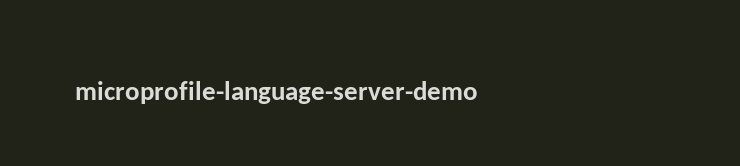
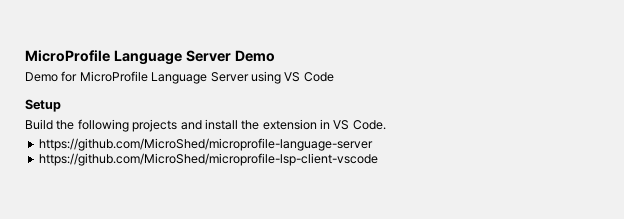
- microprofile-language-server-demo
+ MicroProfile Language Server Demo
+ Demo for MicroProfile Language Server using VS Code
+ Setup
+ Build the following projects and install the extension in VS Code.
+ https://github.com/MicroShed/microprofile-language-server
+ https://github.com/MicroShed/microprofile-lsp-client-vscode

